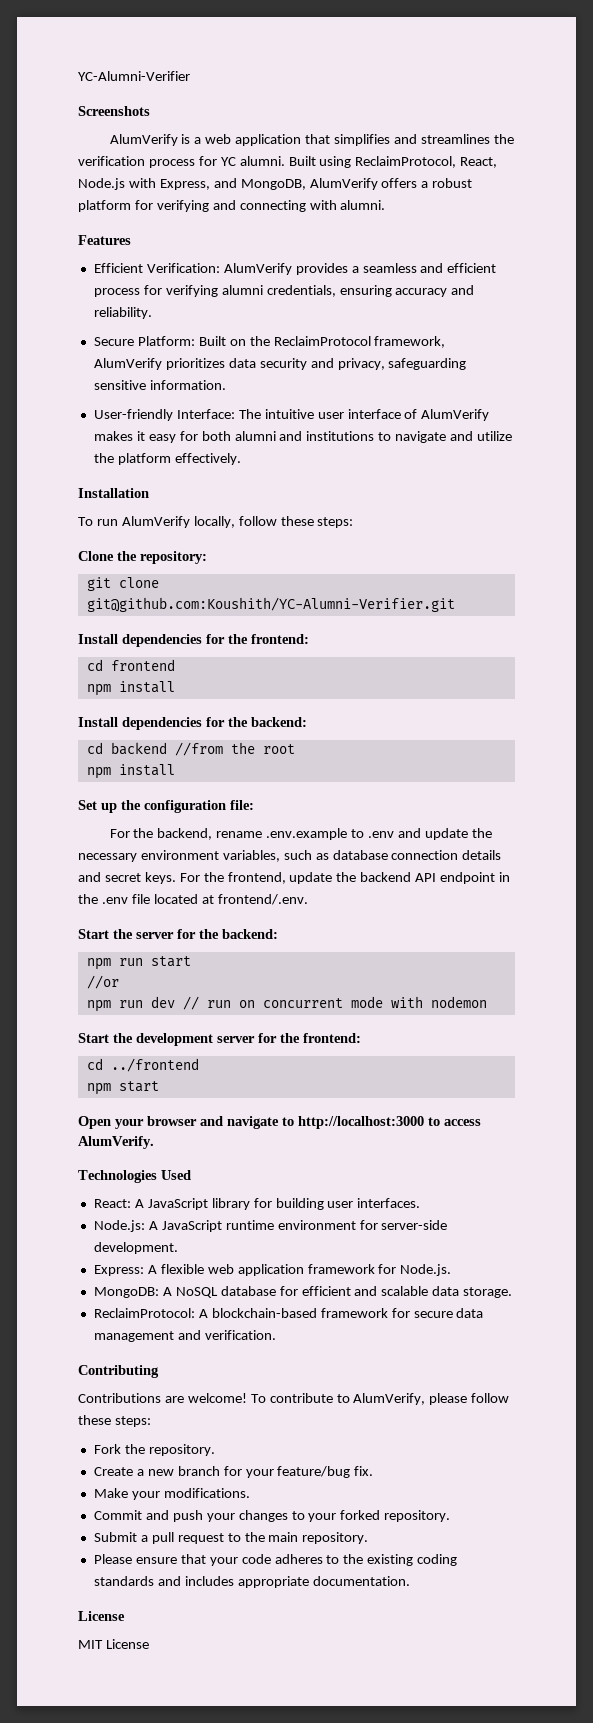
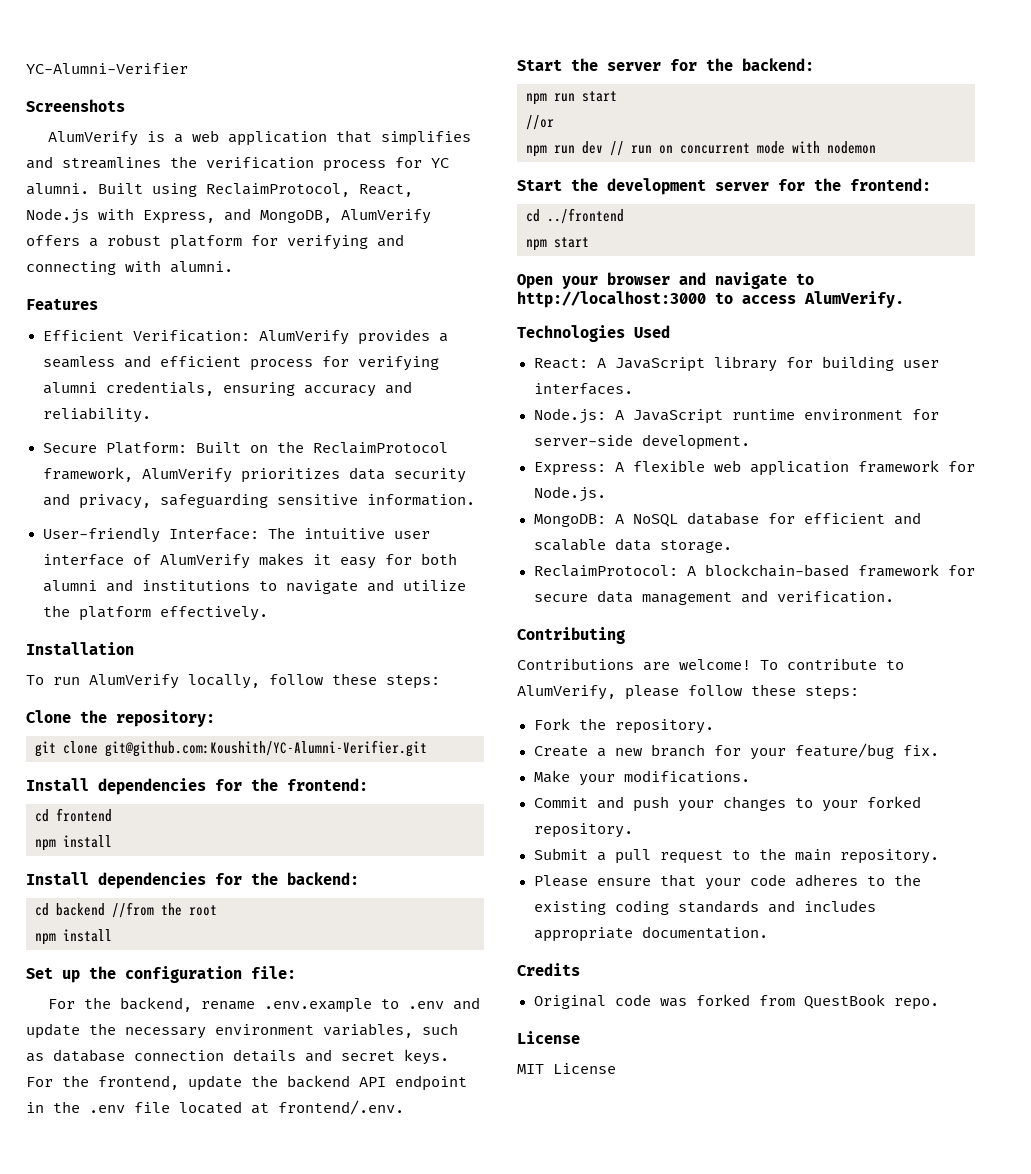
+ Credits
+ Original code was forked from QuestBook repo.

